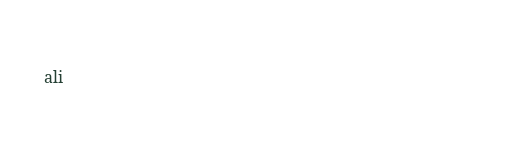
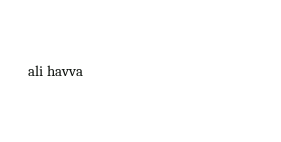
- ali
+ ali havva

